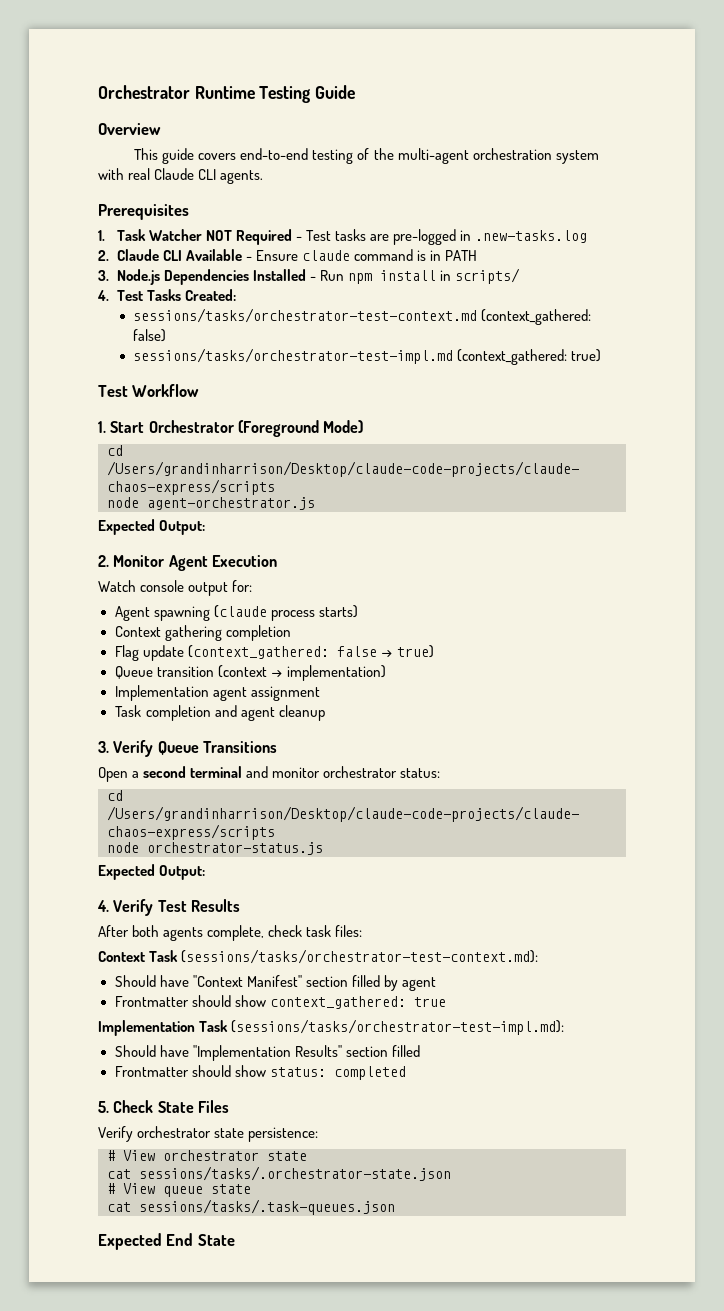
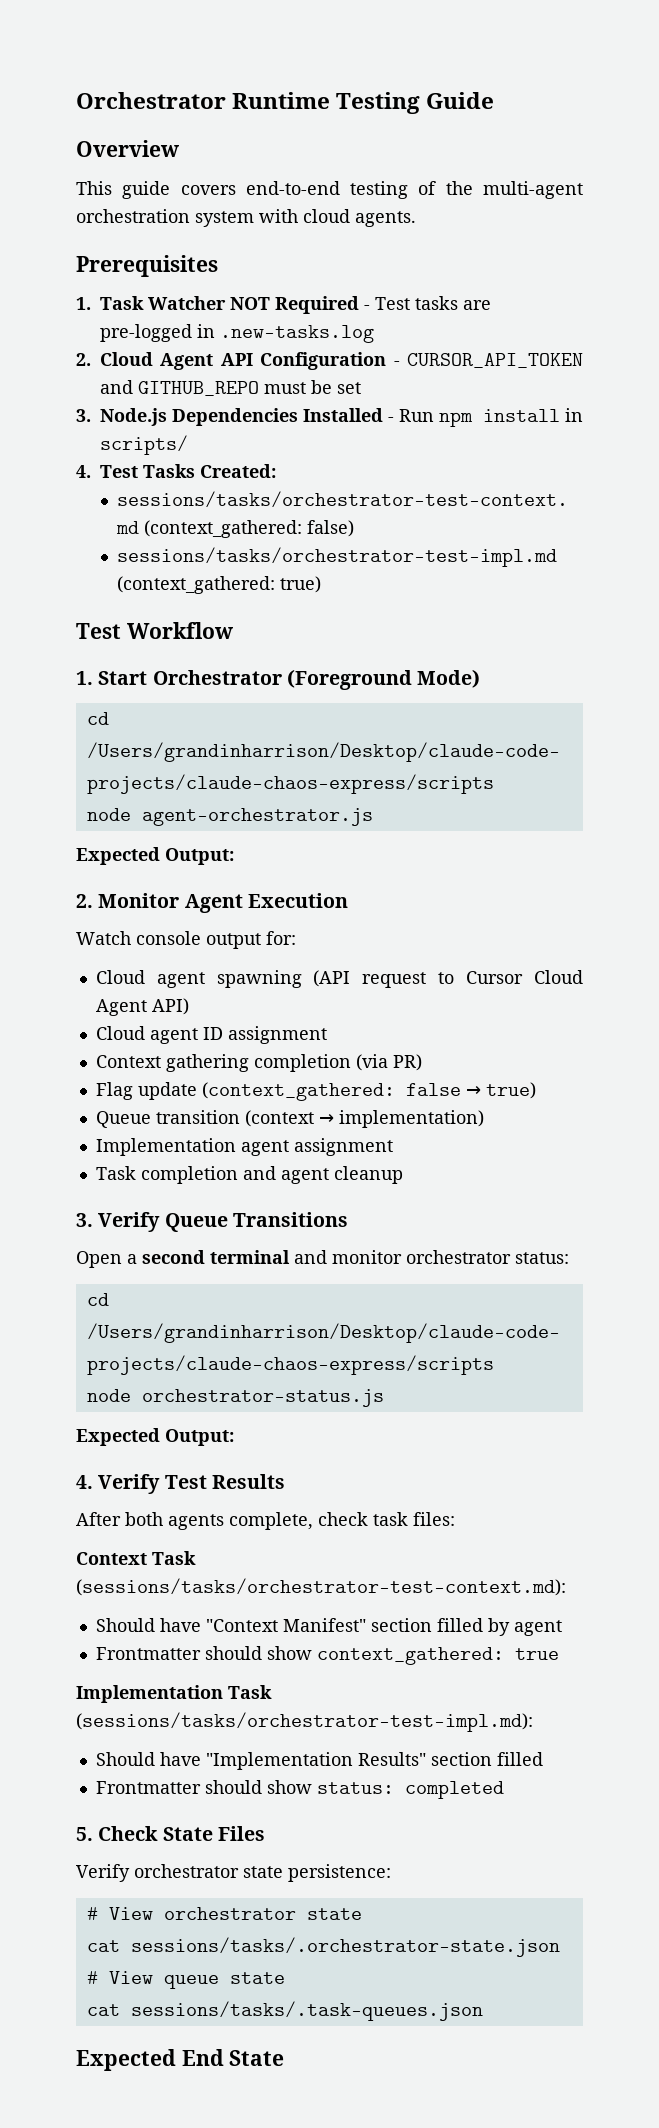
- This guide covers end-to-end testing of the multi-agent orchestration system with real Claude CLI agents.
+ This guide covers end-to-end testing of the multi-agent orchestration system with cloud agents.
- 2. Claude CLI Available - Ensure claude command is in PATH
+ 2. Cloud Agent API Configuration - CURSOR_API_TOKEN and GITHUB_REPO must be set
- Agent spawning (claude process starts)
+ Cloud agent spawning (API request to Cursor Cloud Agent API)
+ Cloud agent ID assignment
- Context gathering completion
+ Context gathering completion (via PR)

